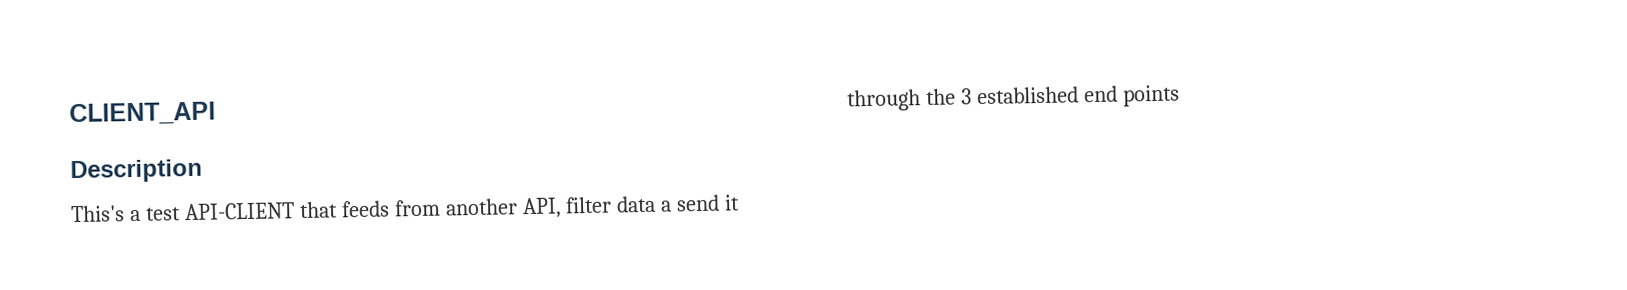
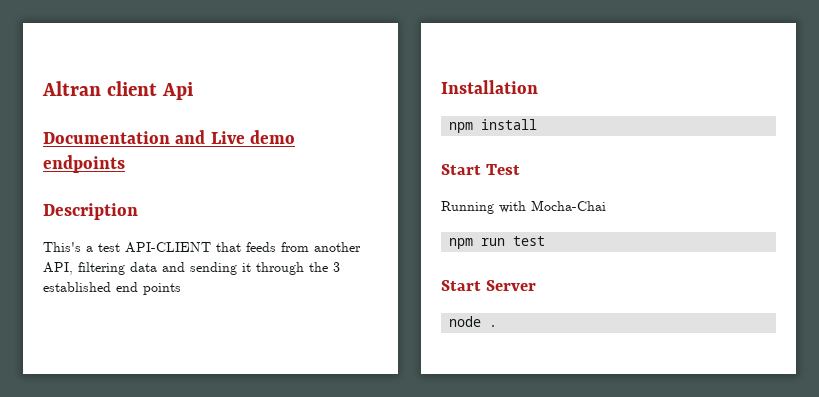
- CLIENT_API
+ Altran client Api
+ Documentation and Live demo endpoints
- This's a test API-CLIENT that feeds from another API, filter data a send it through the 3 established end points
+ This's a test API-CLIENT that feeds from another API, filtering data and sending it through the 3 established end points
+ Installation
+ npm install
+ Start Test
+ Running with Mocha-Chai
+ npm run test
+ Start Server
+ node .

